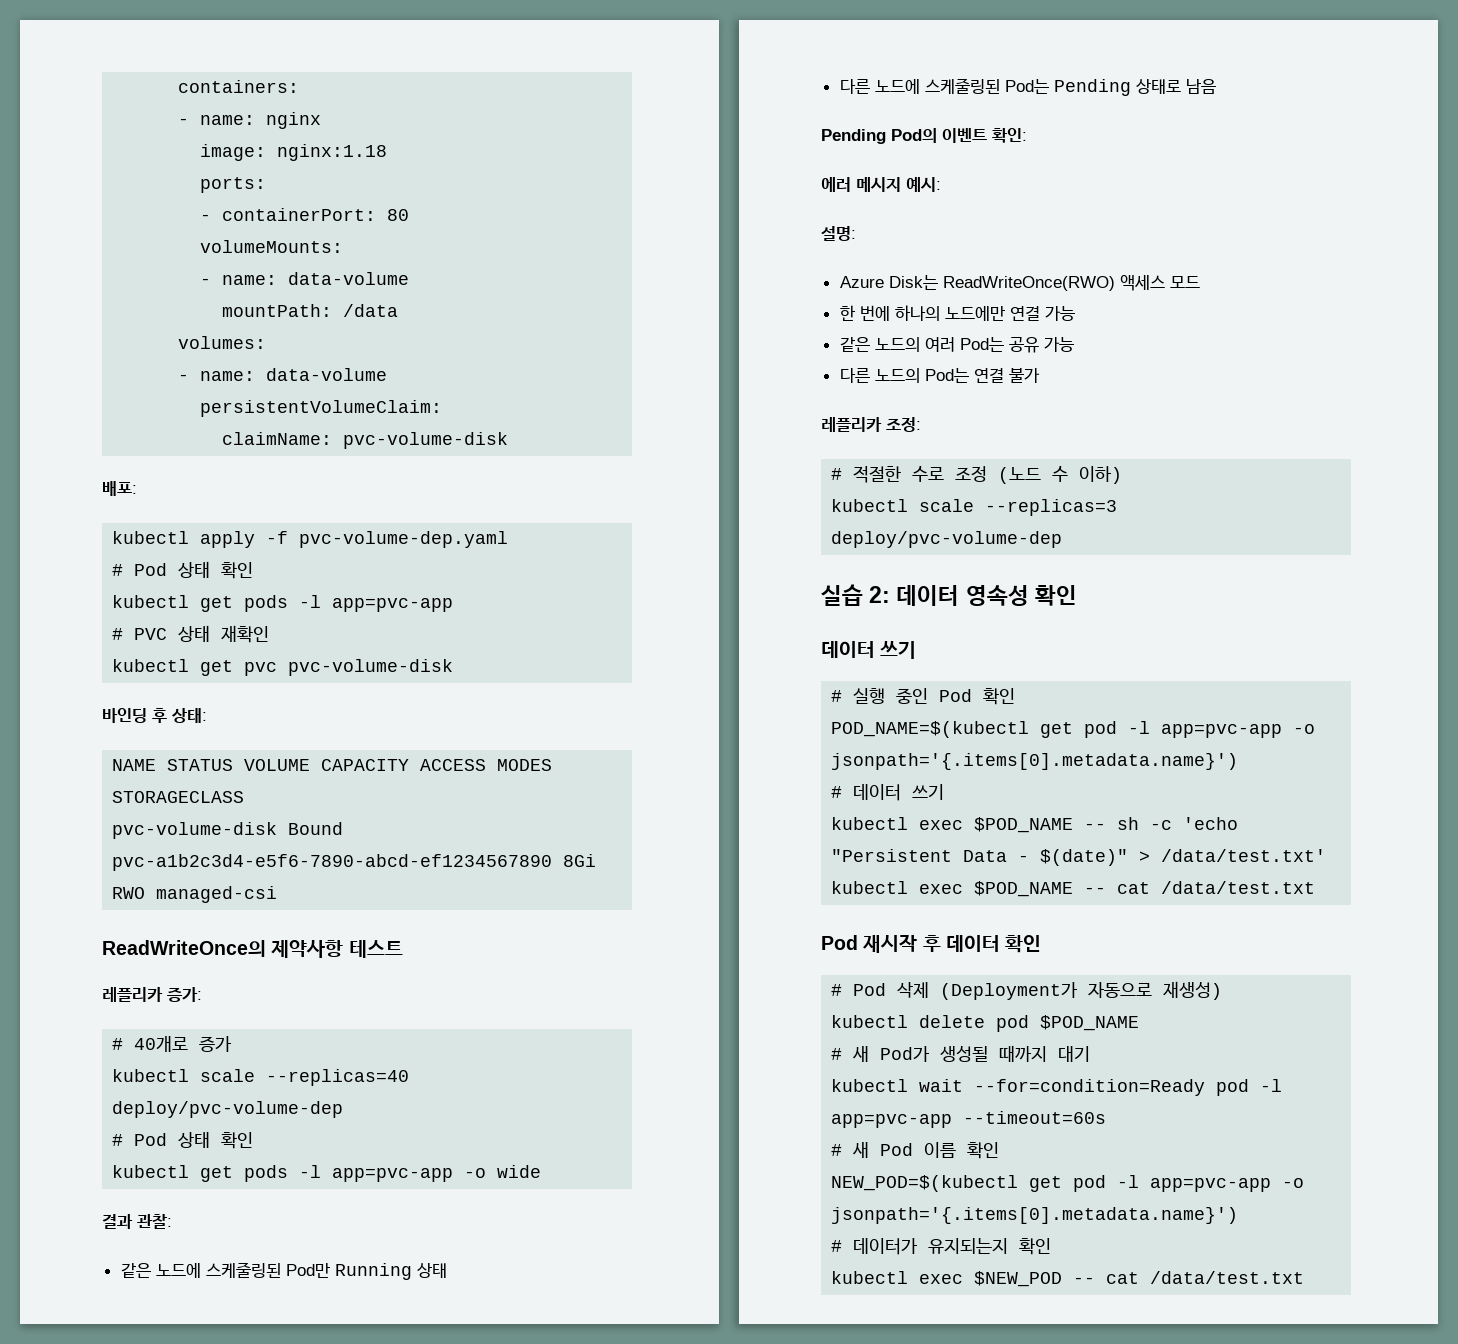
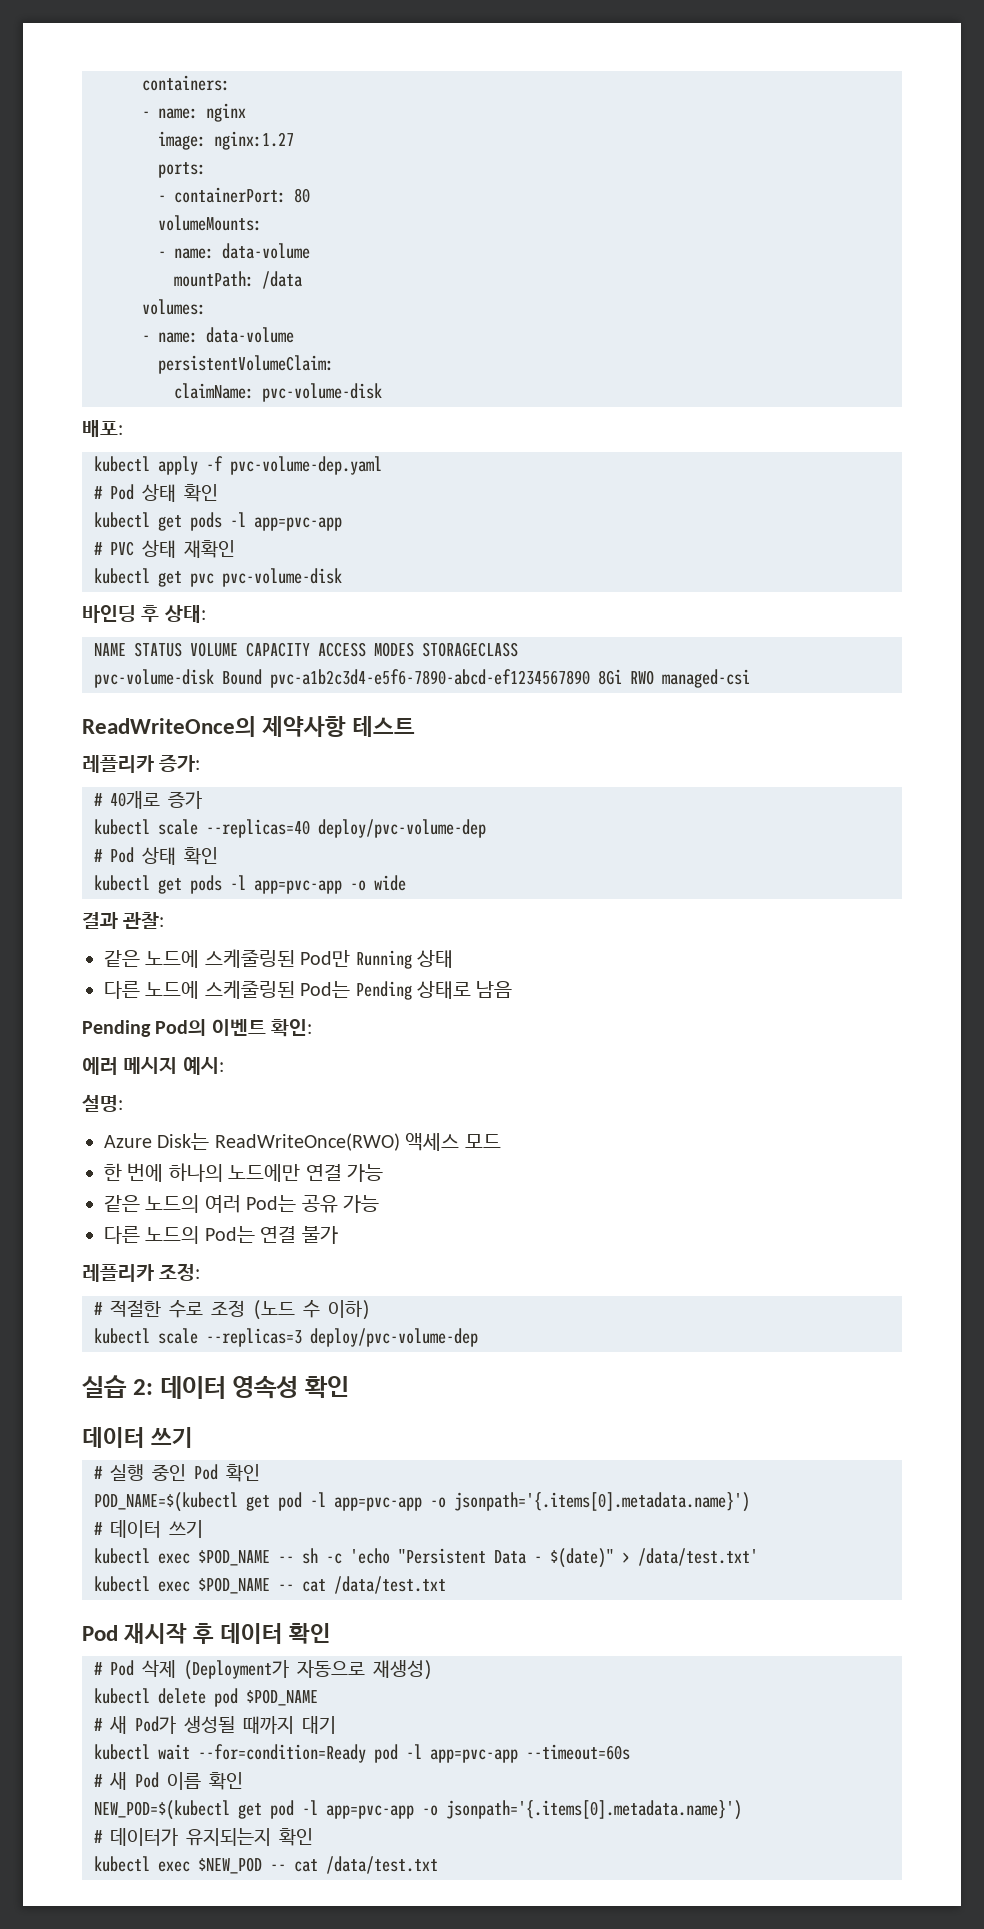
- image: nginx:1.18
+ image: nginx:1.27

